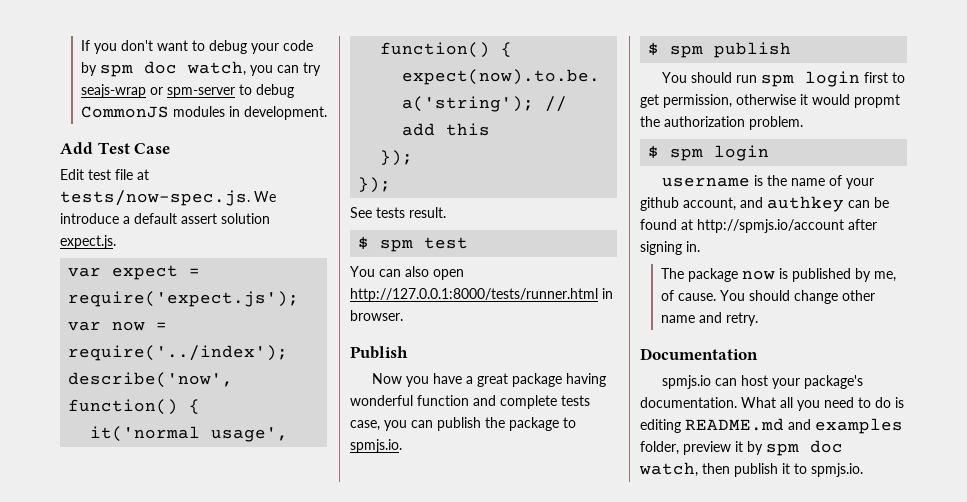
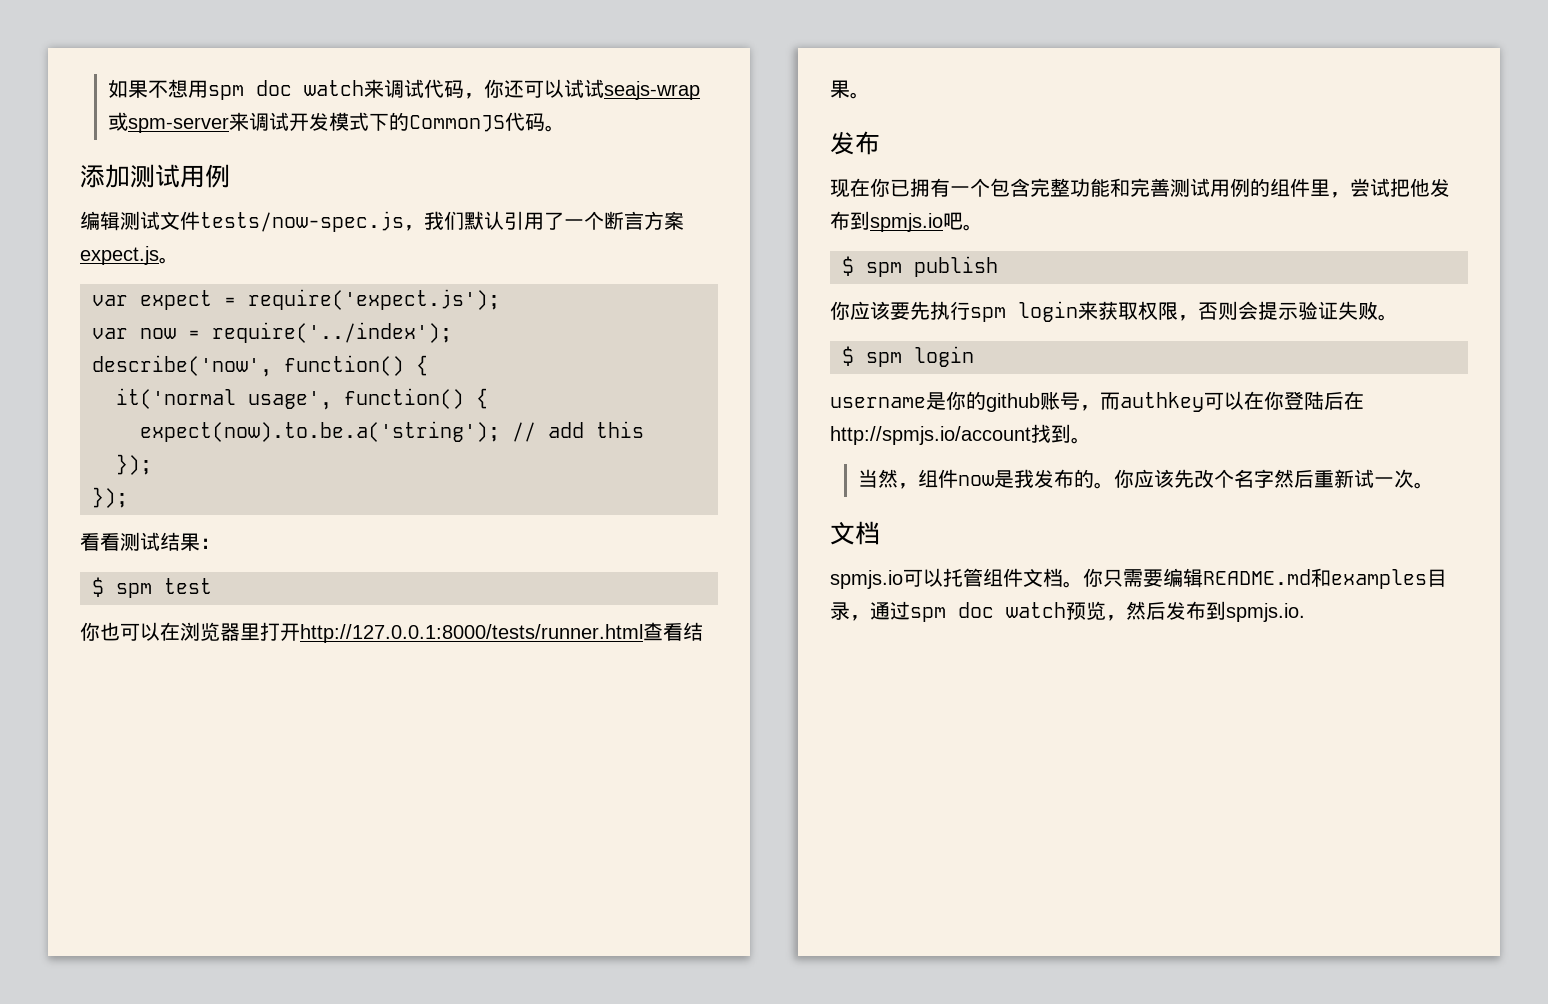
- If you don't want to debug your code by spm doc watch, you can try seajs-wrap or spm-server to debug CommonJS modules in development.
- Add Test Case
- Edit test file at tests/now-spec.js. We introduce a default assert solution expect.js.
+ 如果不想用spm doc watch来调试代码，你还可以试试seajs-wrap或spm-server来调试开发模式下的CommonJS代码。
+ 添加测试用例
+ 编辑测试文件tests/now-spec.js，我们默认引用了一个断言方案expect.js。
- See tests result.
+ 看看测试结果：
- You can also open http://127.0.0.1:8000/tests/runner.html in browser.
- Publish
- Now you have a great package having wonderful function and complete tests case, you can publish the package to spmjs.io.
+ 你也可以在浏览器里打开http://127.0.0.1:8000/tests/runner.html查看结果。
+ 发布
+ 现在你已拥有一个包含完整功能和完善测试用例的组件里，尝试把他发布到spmjs.io吧。
  $ spm publish
- You should run spm login first to get permission, otherwise it would propmt the authorization problem.
+ 你应该要先执行spm login来获取权限，否则会提示验证失败。
  $ spm login
- username is the name of your github account, and authkey can be found at http://spmjs.io/account after signing in.
- The package now is published by me, of cause. You should change other name and retry.
- Documentation
- spmjs.io can host your package's documentation. What all you need to do is editing README.md and examples folder, preview it by spm doc watch, then publish it to spmjs.io.
+ username是你的github账号，而authkey可以在你登陆后在http://spmjs.io/account找到。
+ 当然，组件now是我发布的。你应该先改个名字然后重新试一次。
+ 文档
+ spmjs.io可以托管组件文档。你只需要编辑README.md和examples目录，通过spm doc watch预览，然后发布到spmjs.io.

